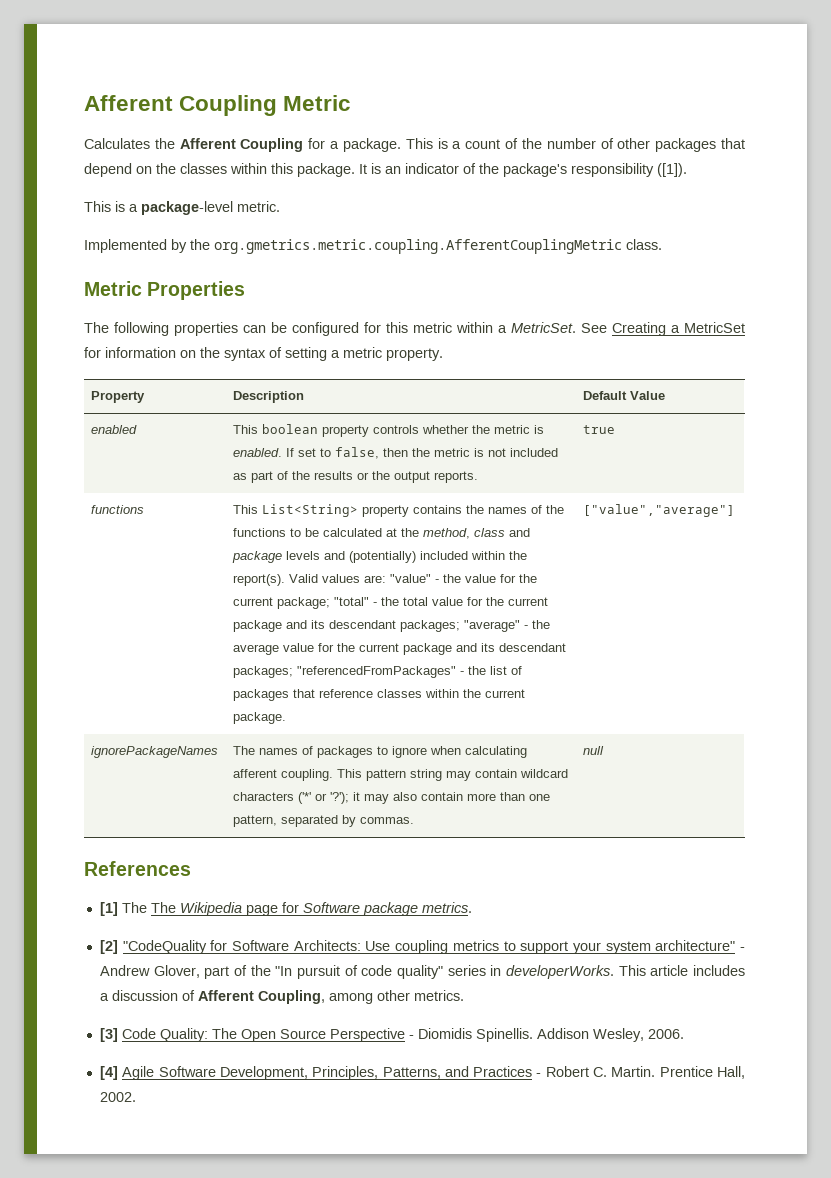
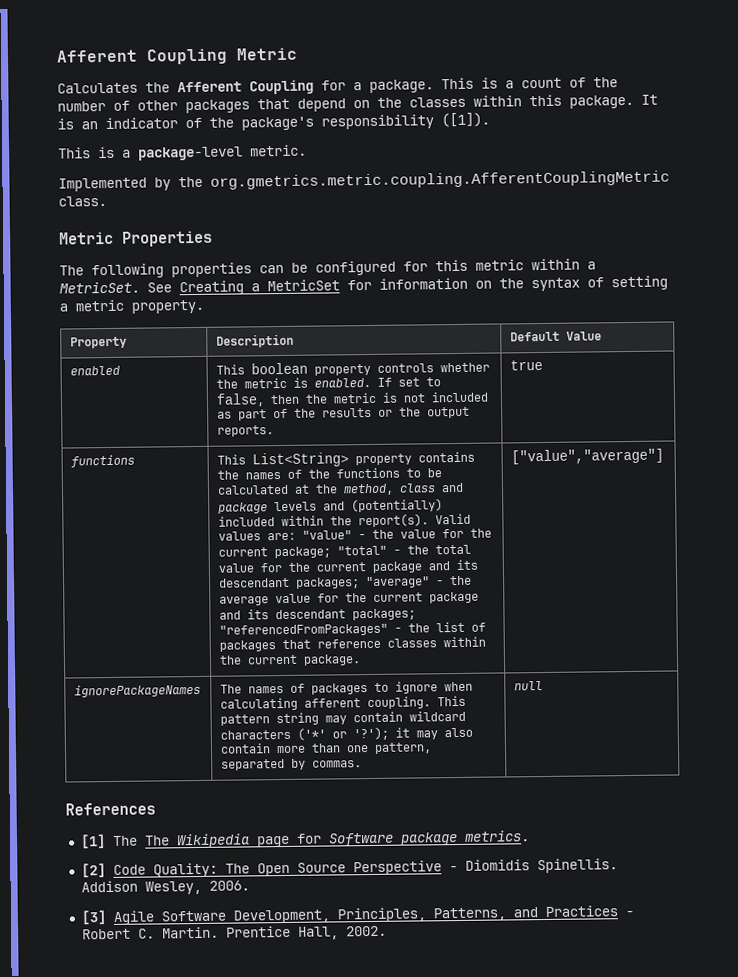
- [2] "CodeQuality for Software Architects: Use coupling metrics to support your system architecture" - Andrew Glover, part of the "In pursuit of code quality" series in developerWorks. This article includes a discussion of Afferent Coupling, among other metrics.
- [3] Code Quality: The Open Source Perspective - Diomidis Spinellis.
+ [2] Code Quality: The Open Source Perspective - Diomidis Spinellis.
- [4] Agile Software Development, Principles, Patterns, and Practices - Robert C. Martin.
+ [3] Agile Software Development, Principles, Patterns, and Practices - Robert C. Martin.

